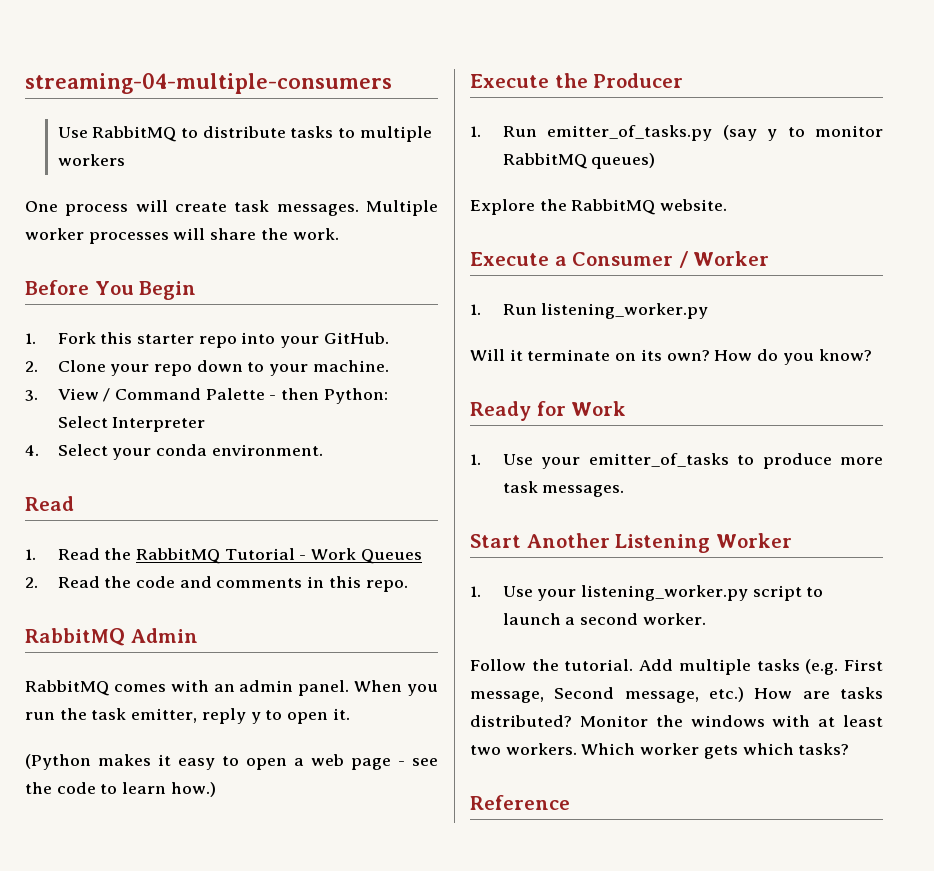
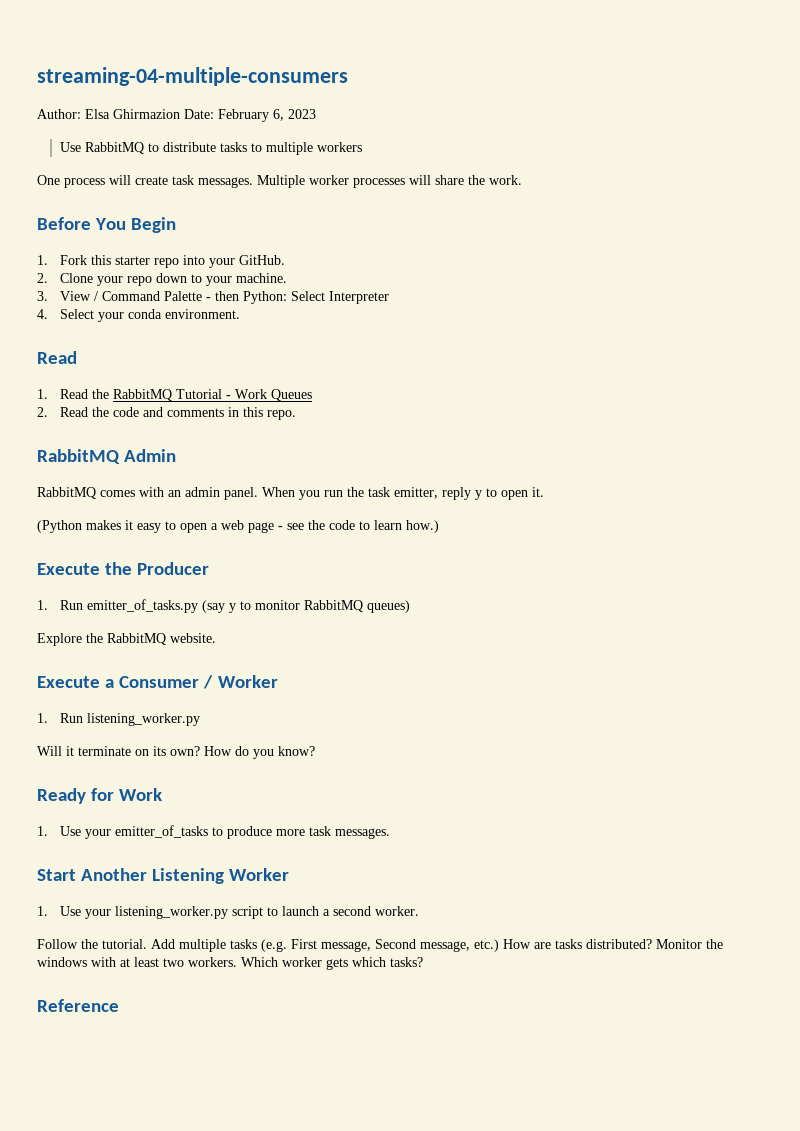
+ Author: Elsa Ghirmazion Date: February 6, 2023

